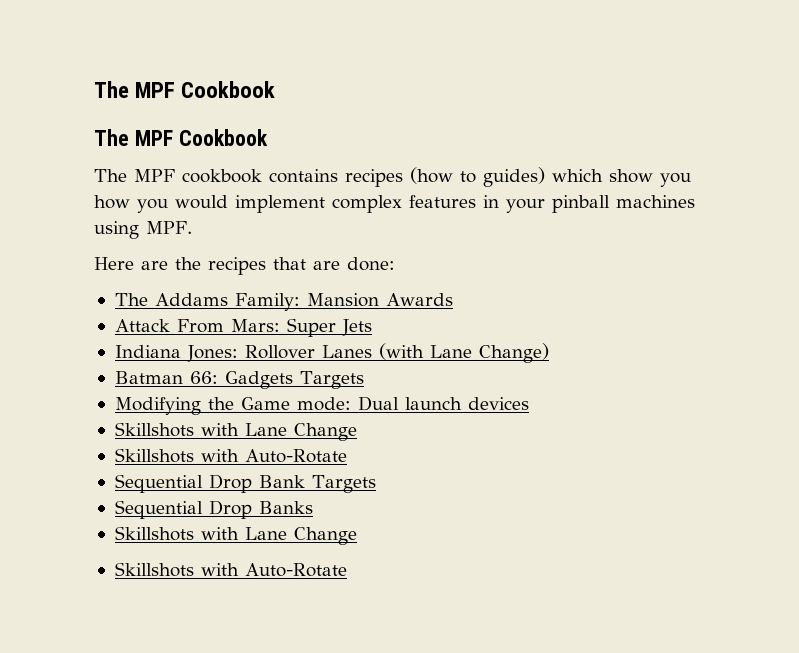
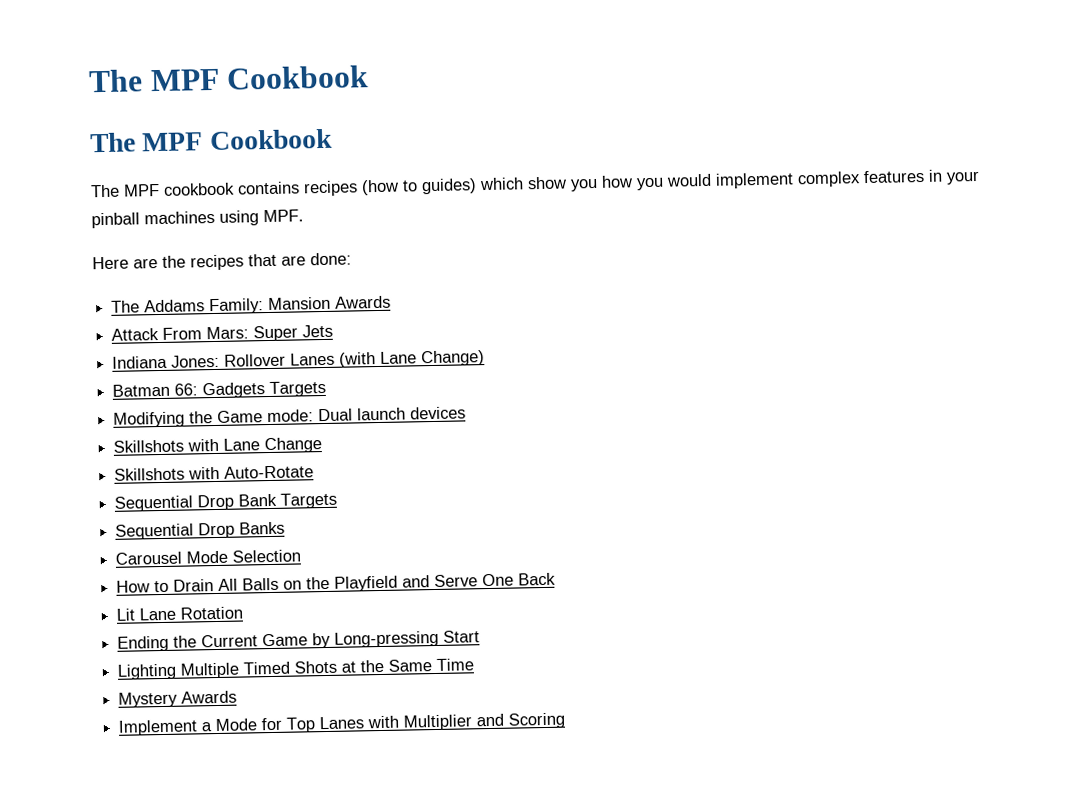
  Sequential Drop Banks
- Skillshots with Lane Change
- Skillshots with Auto-Rotate
+ Carousel Mode Selection
+ How to Drain All Balls on the Playfield and Serve One Back
+ Lit Lane Rotation
+ Ending the Current Game by Long-pressing Start
+ Lighting Multiple Timed Shots at the Same Time
+ Mystery Awards
+ Implement a Mode for Top Lanes with Multiplier and Scoring

